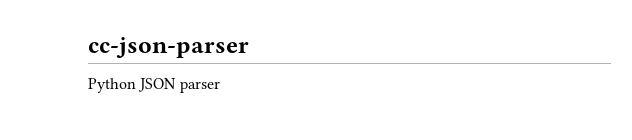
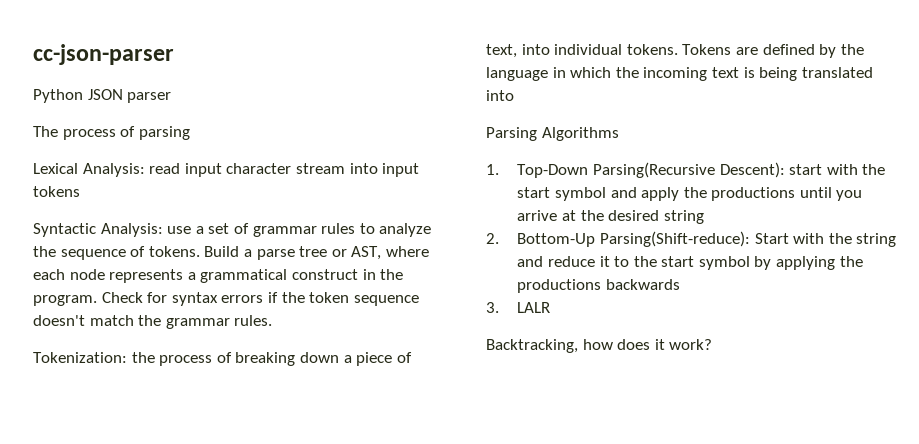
+ The process of parsing
+ Lexical Analysis: read input character stream into input tokens
+ Syntactic Analysis: use a set of grammar rules to analyze the sequence of tokens. Build a parse tree or AST, where each node represents a grammatical construct in the program. Check for syntax errors if the token sequence doesn't match the grammar rules.
+ Tokenization: the process of breaking down a piece of text, into individual tokens. Tokens are defined by the language in which the incoming text is being translated into
+ Parsing Algorithms
+ 1. Top-Down Parsing(Recursive Descent): start with the start symbol and apply the productions until you arrive at the desired string
+ 2. Bottom-Up Parsing(Shift-reduce): Start with the string and reduce it to the start symbol by applying the productions backwards
+ 3. LALR
+ Backtracking, how does it work?

